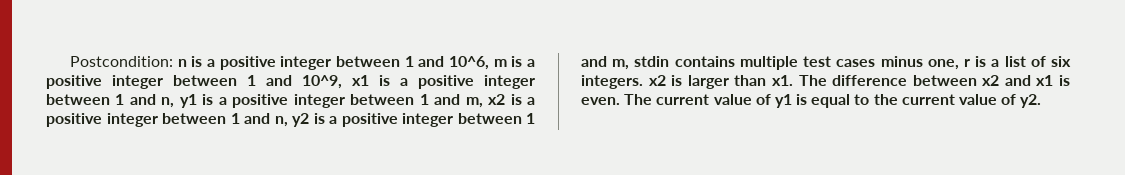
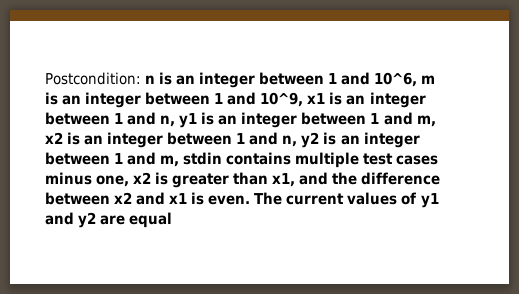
- Postcondition: n is a positive integer between 1 and 10^6, m is a positive integer between 1 and 10^9, x1 is a positive integer between 1 and n, y1 is a positive integer between 1 and m, x2 is a positive integer between 1 and n, y2 is a positive integer between 1 and m, stdin contains multiple test cases minus one, r is a list of six integers. x2 is larger than x1. The difference between x2 and x1 is even.
+ Postcondition: n is an integer between 1 and 10^6, m is an integer between 1 and 10^9, x1 is an integer between 1 and n, y1 is an integer between 1 and m, x2 is an integer between 1 and n, y2 is an integer between 1 and m, stdin contains multiple test cases minus one, x2 is greater than x1, and the difference between x2 and x1 is even.
- The current value of y1 is equal to the current value of y2.
+ The current values of y1 and y2 are equal

